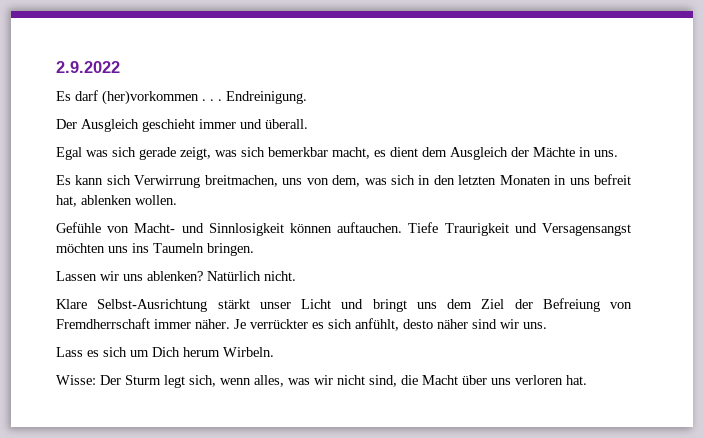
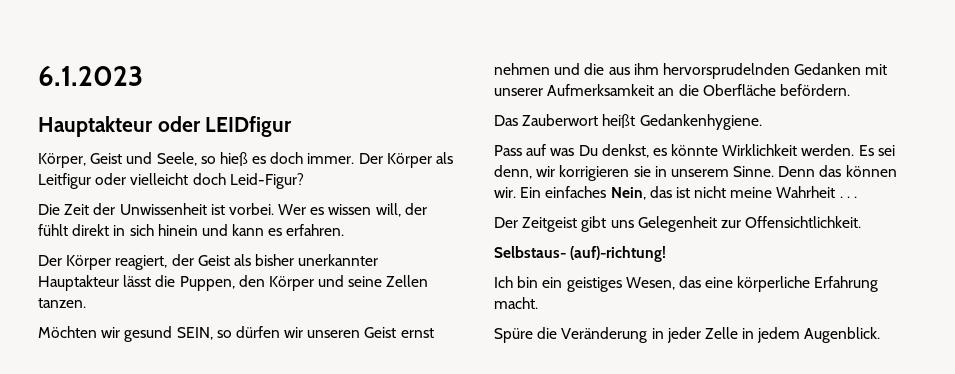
- 2.9.2022
- Es darf (her)vorkommen . . . Endreinigung.
- Der Ausgleich geschieht immer und überall.
- Egal was sich gerade zeigt, was sich bemerkbar macht, es dient dem Ausgleich der Mächte in uns.
- Es kann sich Verwirrung breitmachen, uns von dem, was sich in den letzten Monaten in uns befreit hat, ablenken wollen.
- Gefühle von Macht- und Sinnlosigkeit können auftauchen. Tiefe Traurigkeit und Versagensangst möchten uns ins Taumeln bringen.
- Lassen wir uns ablenken? Natürlich nicht.
- Klare Selbst-Ausrichtung stärkt unser Licht und bringt uns dem Ziel der Befreiung von Fremdherrschaft immer näher. Je verrückter es sich anfühlt, desto näher sind wir uns.
- Lass es sich um Dich herum Wirbeln.
- Wisse: Der Sturm legt sich, wenn alles, was wir nicht sind, die Macht über uns verloren hat.
+ 6.1.2023
+ Hauptakteur oder LEIDfigur
+ Körper, Geist und Seele, so hieß es doch immer. Der Körper als Leitfigur oder vielleicht doch Leid-Figur?
+ Die Zeit der Unwissenheit ist vorbei. Wer es wissen will, der fühlt direkt in sich hinein und kann es erfahren.
+ Der Körper reagiert, der Geist als bisher unerkannter Hauptakteur lässt die Puppen, den Körper und seine Zellen tanzen.
+ Möchten wir gesund SEIN, so dürfen wir unseren Geist ernst nehmen und die aus ihm hervorsprudelnden Gedanken mit unserer Aufmerksamkeit an die Oberfläche befördern.
+ Das Zauberwort heißt Gedankenhygiene.
+ Pass auf was Du denkst, es könnte Wirklichkeit werden. Es sei denn, wir korrigieren sie in unserem Sinne. Denn das können wir. Ein einfaches Nein, das ist nicht meine Wahrheit . . .
+ Der Zeitgeist gibt uns Gelegenheit zur Offensichtlichkeit.
+ Selbstaus- (auf)-richtung!
+ Ich bin ein geistiges Wesen, das eine körperliche Erfahrung macht.
+ Spüre die Veränderung in jeder Zelle in jedem Augenblick.

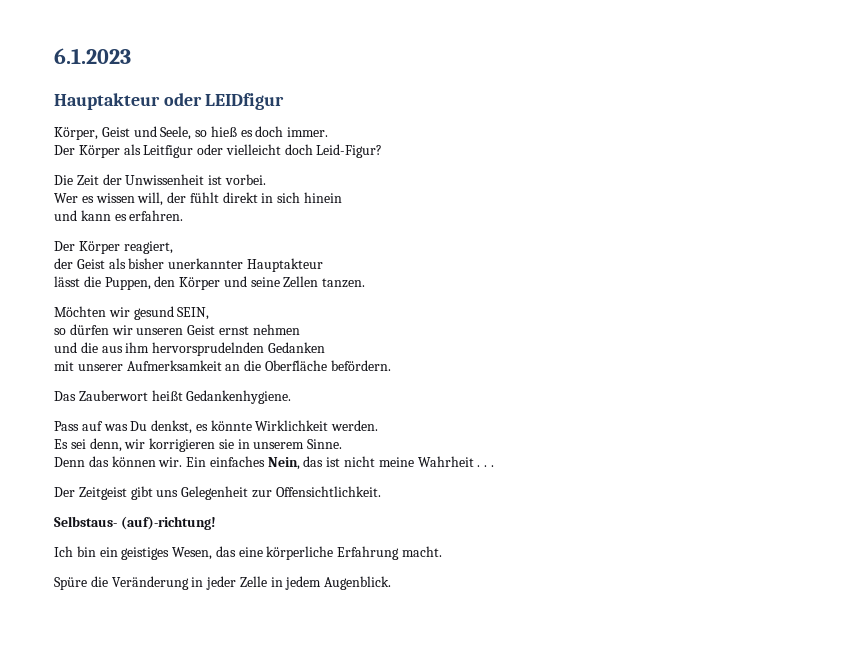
- Körper, Geist und Seele, so hieß es doch immer. Der Körper als Leitfigur oder vielleicht doch Leid-Figur?
+ Körper, Geist und Seele, so hieß es doch immer.
+ Der Körper als Leitfigur oder vielleicht doch Leid-Figur?
- Die Zeit der Unwissenheit ist vorbei. Wer es wissen will, der fühlt direkt in sich hinein und kann es erfahren.
+ Die Zeit der Unwissenheit ist vorbei.
+ Wer es wissen will, der fühlt direkt in sich hinein
+ und kann es erfahren.
- Der Körper reagiert, der Geist als bisher unerkannter Hauptakteur lässt die Puppen, den Körper und seine Zellen tanzen.
+ Der Körper reagiert,
+ der Geist als bisher unerkannter Hauptakteur
+ lässt die Puppen, den Körper und seine Zellen tanzen.
- Möchten wir gesund SEIN, so dürfen wir unseren Geist ernst nehmen und die aus ihm hervorsprudelnden Gedanken mit unserer Aufmerksamkeit an die Oberfläche befördern.
+ Möchten wir gesund SEIN,
+ so dürfen wir unseren Geist ernst nehmen
+ und die aus ihm hervorsprudelnden Gedanken
+ mit unserer Aufmerksamkeit an die Oberfläche befördern.
- Pass auf was Du denkst, es könnte Wirklichkeit werden. Es sei denn, wir korrigieren sie in unserem Sinne. Denn das können wir.
+ Pass auf was Du denkst, es könnte Wirklichkeit werden.
+ Es sei denn, wir korrigieren sie in unserem Sinne.
+ Denn das können wir.

